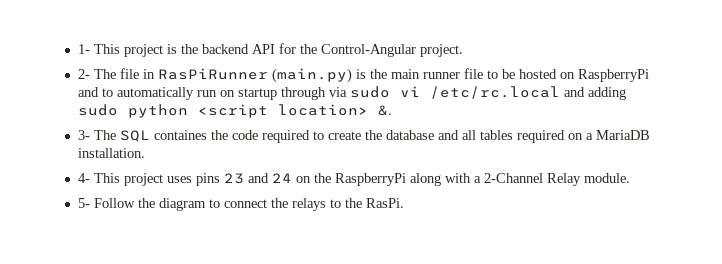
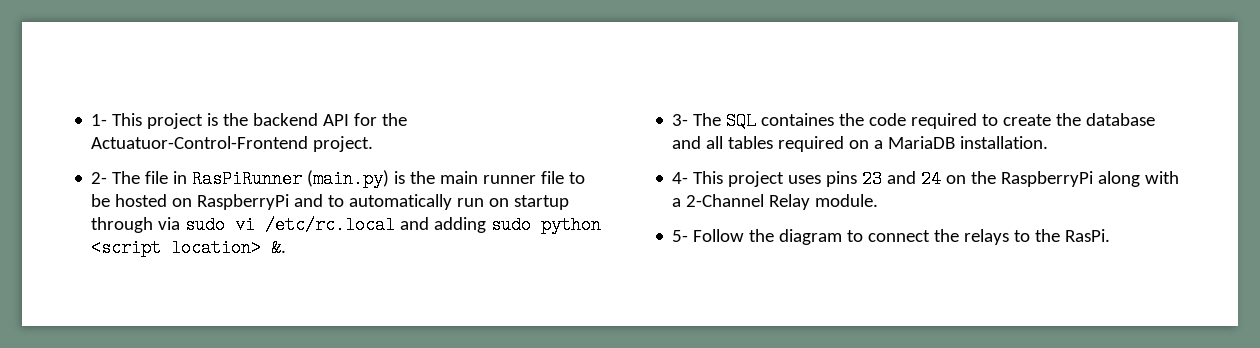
- 1- This project is the backend API for the Control-Angular project.
+ 1- This project is the backend API for the Actuatuor-Control-Frontend project.

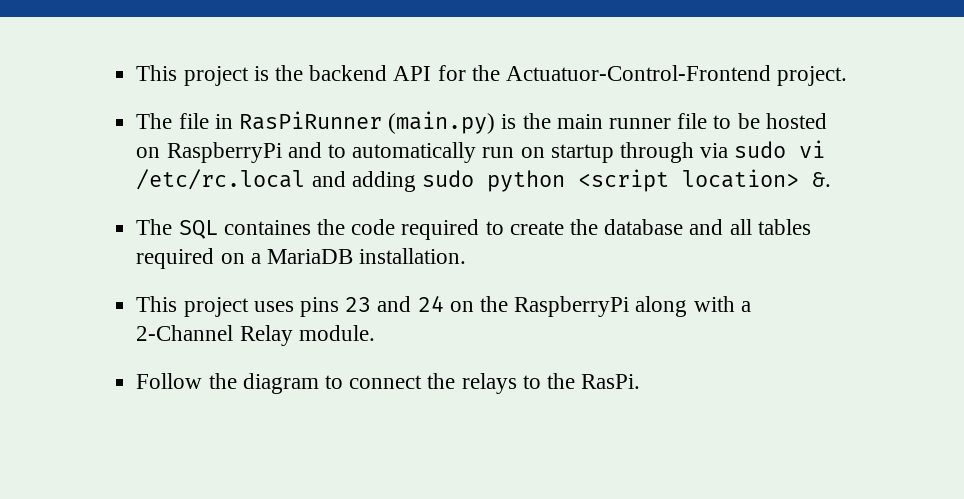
- 1- This project is the backend API for the Actuatuor-Control-Frontend project.
+ This project is the backend API for the Actuatuor-Control-Frontend project.
- 2- The file in RasPiRunner (main.py) is the main runner file to be hosted on RaspberryPi and to automatically run on startup through via sudo vi /etc/rc.local and adding sudo python <script location> &.
+ The file in RasPiRunner (main.py) is the main runner file to be hosted on RaspberryPi and to automatically run on startup through via sudo vi /etc/rc.local and adding sudo python <script location> &.
- 3- The SQL containes the code required to create the database and all tables required on a MariaDB installation.
+ The SQL containes the code required to create the database and all tables required on a MariaDB installation.
- 4- This project uses pins 23 and 24 on the RaspberryPi along with a 2-Channel Relay module.
+ This project uses pins 23 and 24 on the RaspberryPi along with a 2-Channel Relay module.
- 5- Follow the diagram to connect the relays to the RasPi.
+ Follow the diagram to connect the relays to the RasPi.

